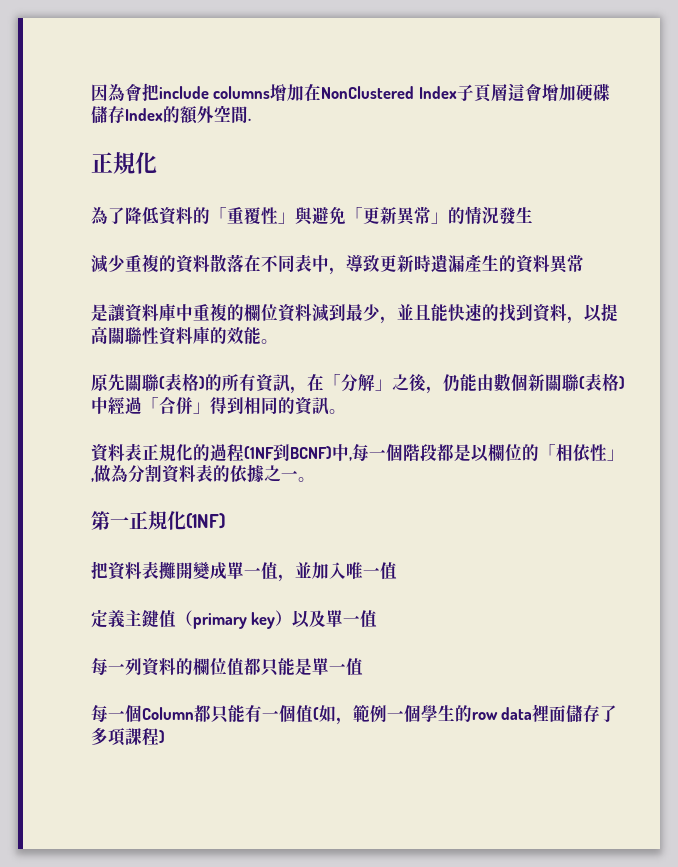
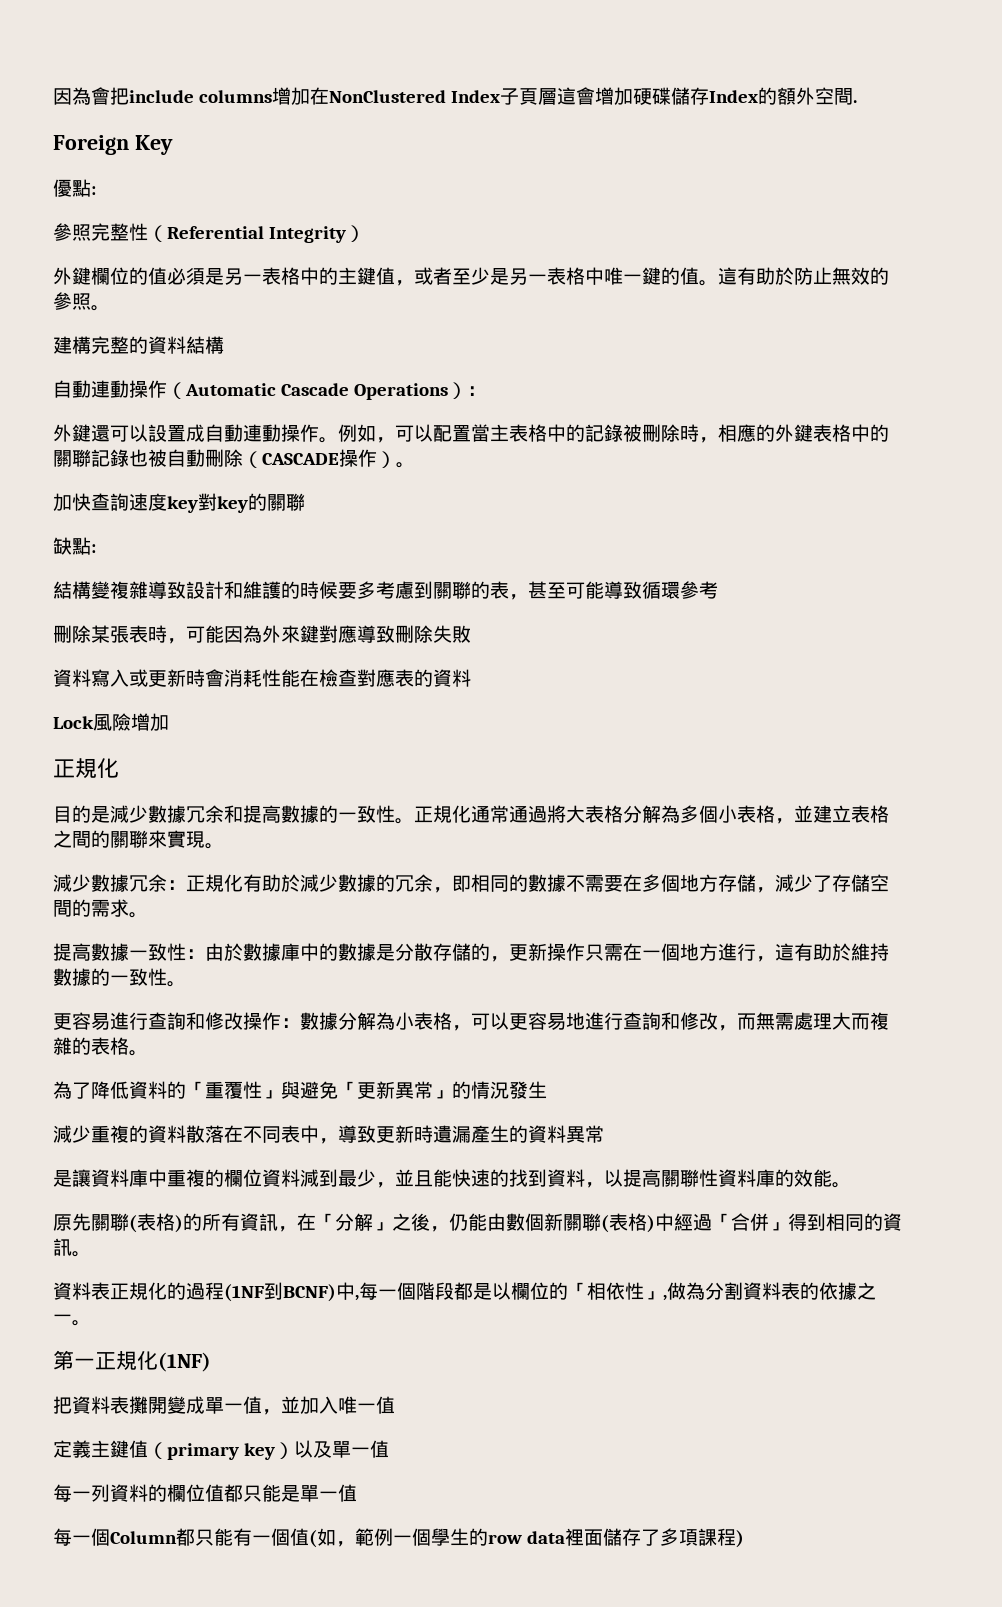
  因為會把include columns增加在NonClustered Index子頁層這會增加硬碟儲存Index的額外空間.
+ Foreign Key
+ 優點:
+ 參照完整性（Referential Integrity）
+ 外鍵欄位的值必須是另一表格中的主鍵值，或者至少是另一表格中唯一鍵的值。這有助於防止無效的參照。
+ 建構完整的資料結構
+ 自動連動操作（Automatic Cascade Operations）：
+ 外鍵還可以設置成自動連動操作。例如，可以配置當主表格中的記錄被刪除時，相應的外鍵表格中的關聯記錄也被自動刪除（CASCADE操作）。
+ 加快查詢速度key對key的關聯
+ 缺點:
+ 結構變複雜導致設計和維護的時候要多考慮到關聯的表，甚至可能導致循環參考
+ 刪除某張表時，可能因為外來鍵對應導致刪除失敗
+ 資料寫入或更新時會消耗性能在檢查對應表的資料
+ Lock風險增加
  正規化
+ 目的是減少數據冗余和提高數據的一致性。正規化通常通過將大表格分解為多個小表格，並建立表格之間的關聯來實現。
+ 減少數據冗余：正規化有助於減少數據的冗余，即相同的數據不需要在多個地方存儲，減少了存儲空間的需求。
+ 提高數據一致性：由於數據庫中的數據是分散存儲的，更新操作只需在一個地方進行，這有助於維持數據的一致性。
+ 更容易進行查詢和修改操作：數據分解為小表格，可以更容易地進行查詢和修改，而無需處理大而複雜的表格。

